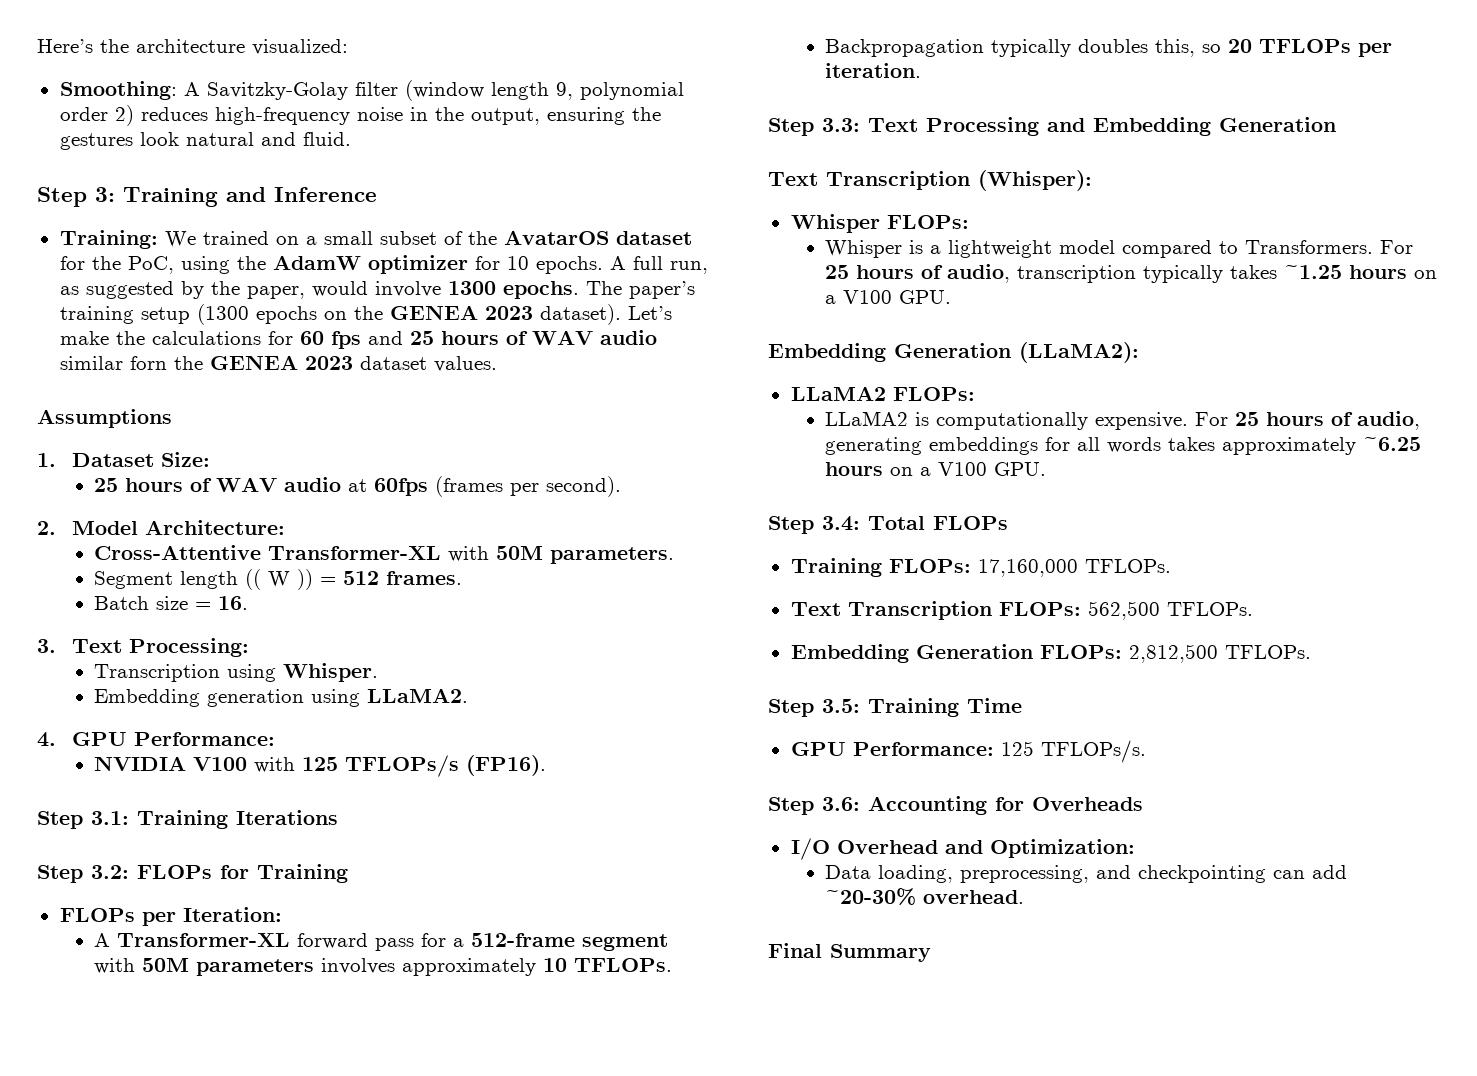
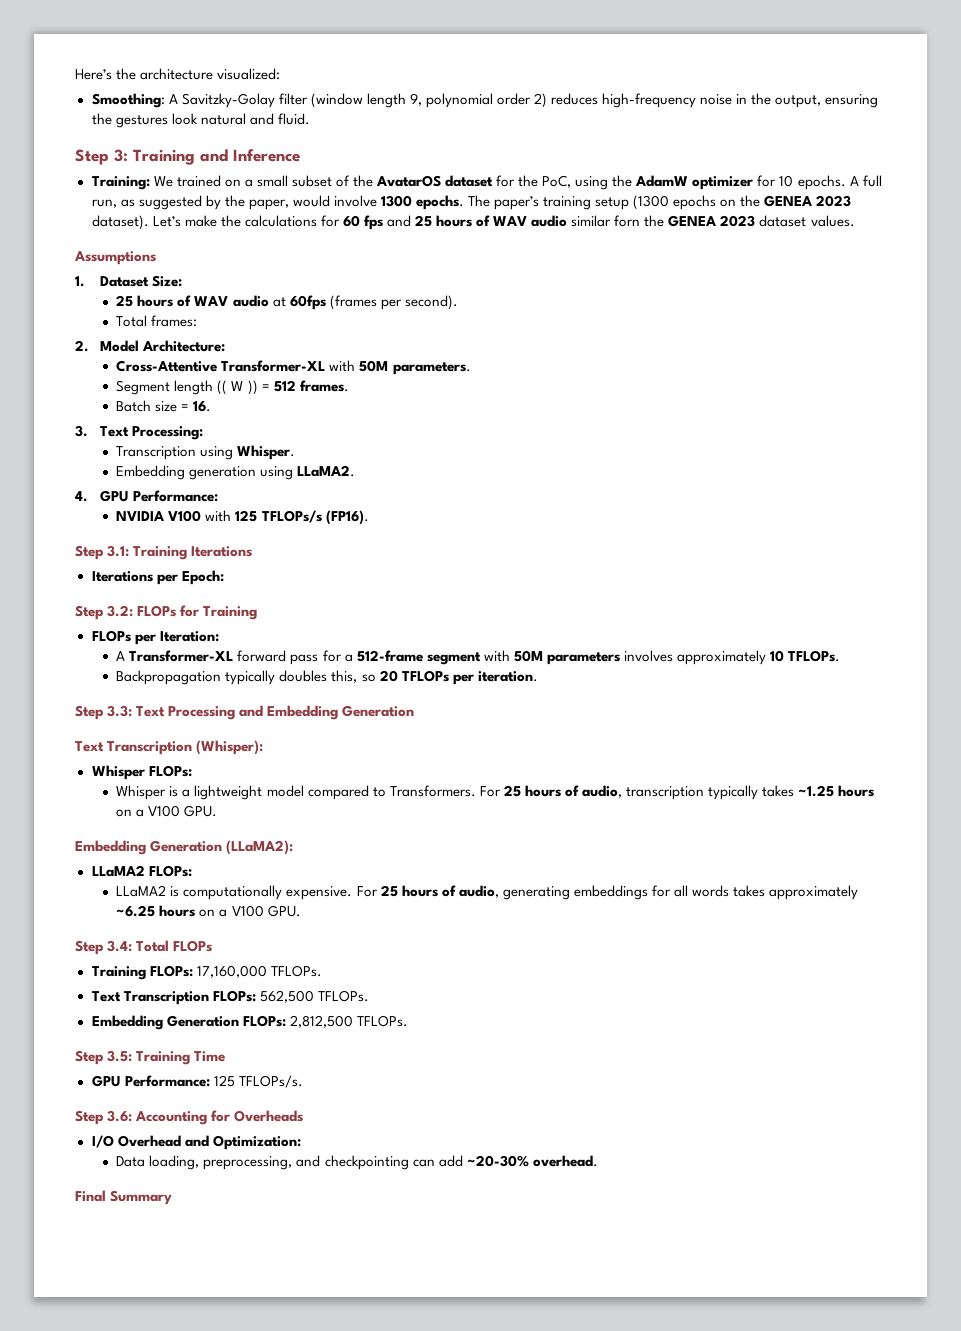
+ Total frames:
+ Iterations per Epoch:

